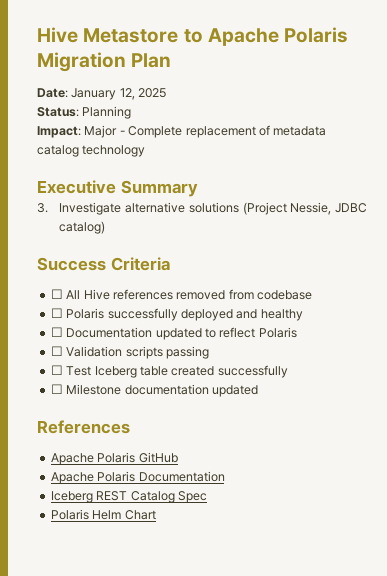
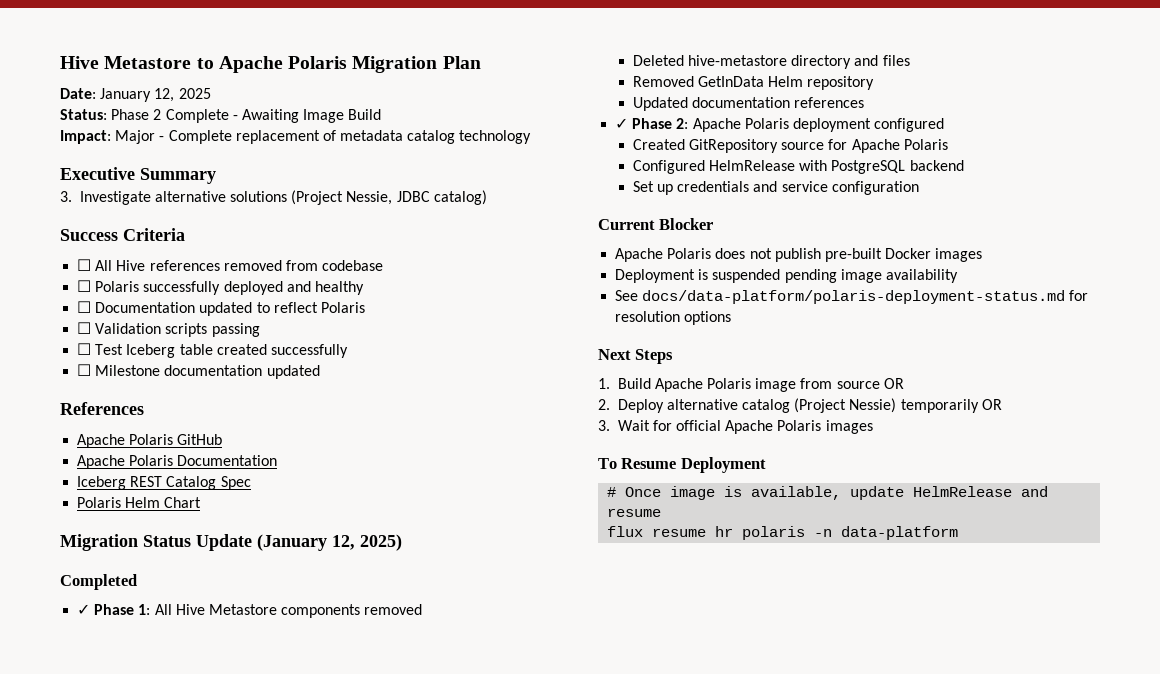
- Status: Planning
+ Status: Phase 2 Complete - Awaiting Image Build
+ Migration Status Update (January 12, 2025)
+ Completed
+ ✓ Phase 1: All Hive Metastore components removed
+ Deleted hive-metastore directory and files
+ Removed GetInData Helm repository
+ Updated documentation references
+ ✓ Phase 2: Apache Polaris deployment configured
+ Created GitRepository source for Apache Polaris
+ Configured HelmRelease with PostgreSQL backend
+ Set up credentials and service configuration
+ Current Blocker
+ Apache Polaris does not publish pre-built Docker images
+ Deployment is suspended pending image availability
+ See docs/data-platform/polaris-deployment-status.md for resolution options
+ Next Steps
+ 1. Build Apache Polaris image from source OR
+ 2. Deploy alternative catalog (Project Nessie) temporarily OR
+ 3. Wait for official Apache Polaris images
+ To Resume Deployment
+ # Once image is available, update HelmRelease and resume
+ flux resume hr polaris -n data-platform

